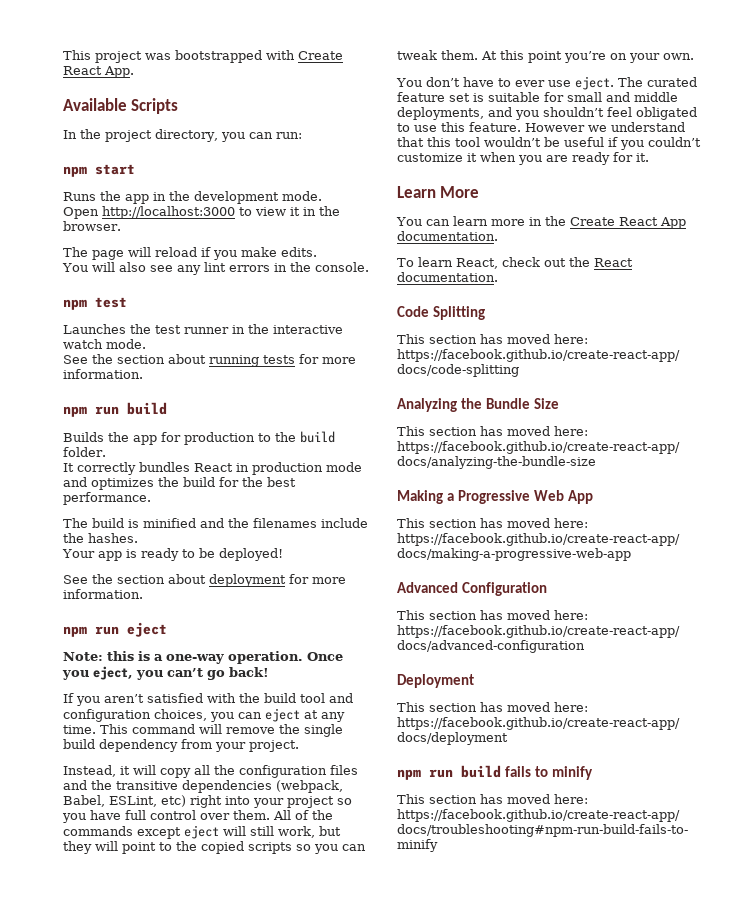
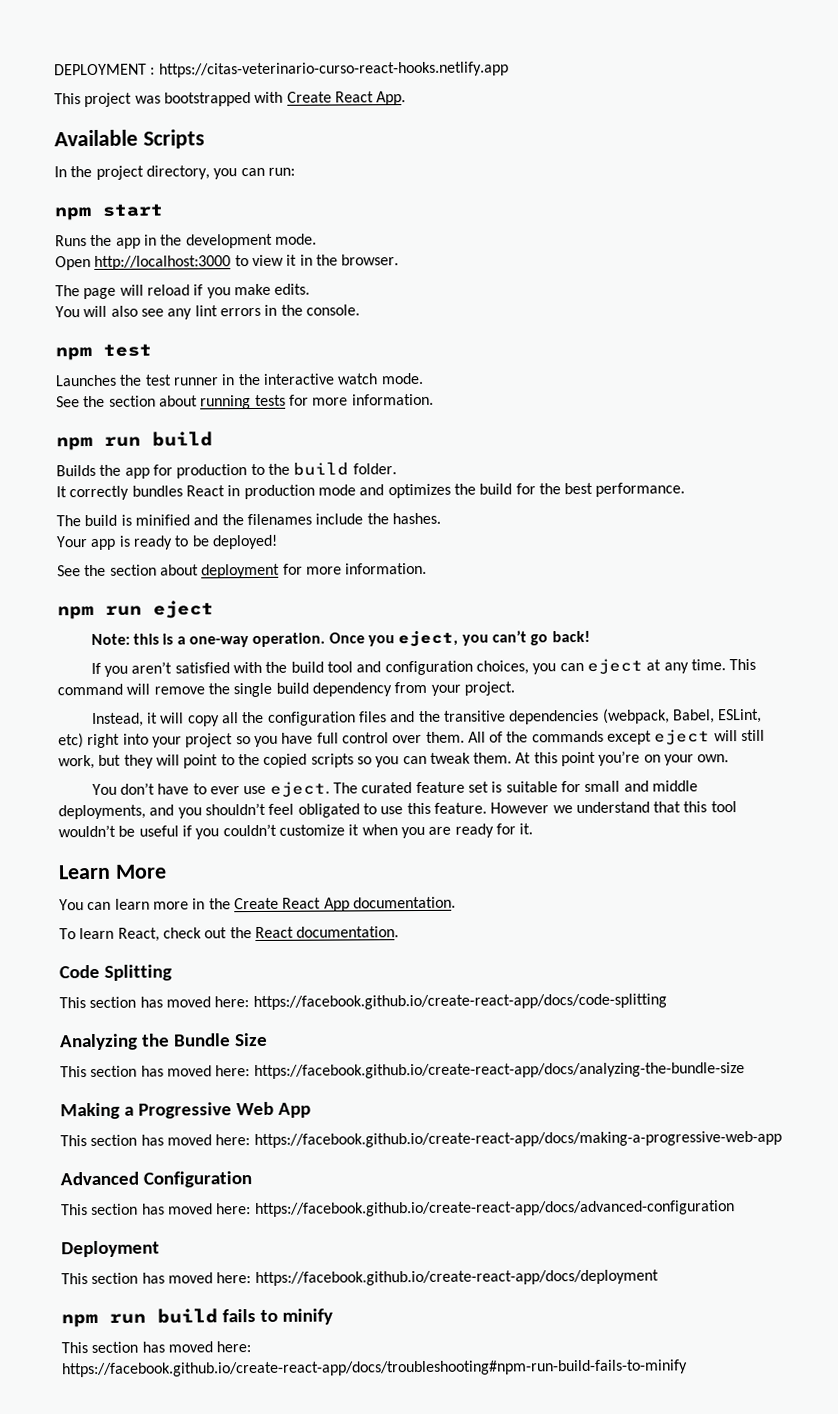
+ DEPLOYMENT : https://citas-veterinario-curso-react-hooks.netlify.app

